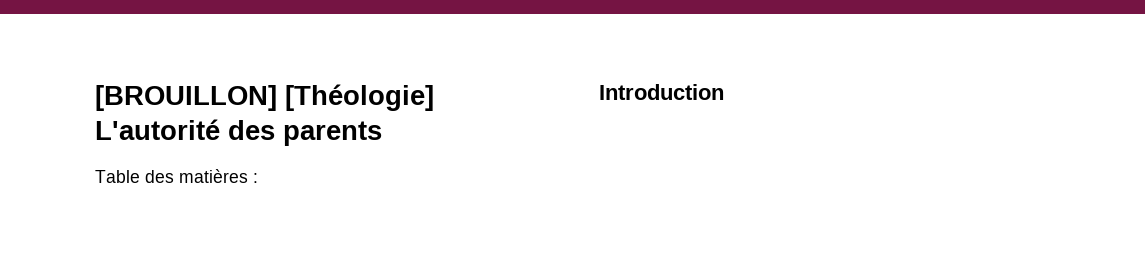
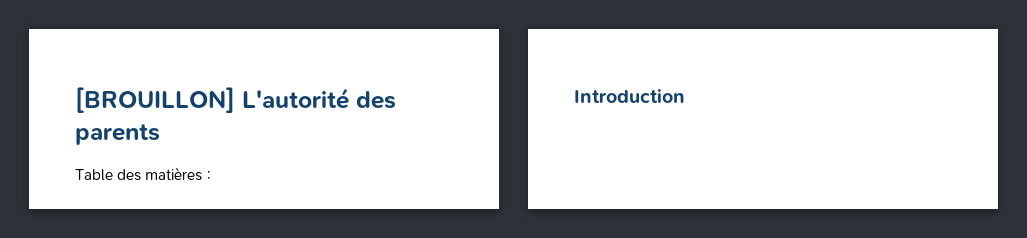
- [BROUILLON] [Théologie] L'autorité des parents
+ [BROUILLON] L'autorité des parents

